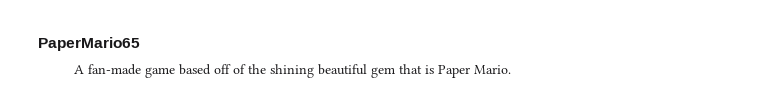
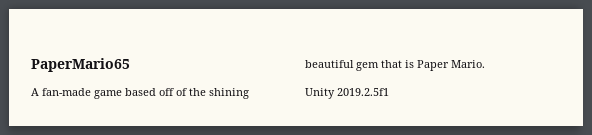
+ Unity 2019.2.5f1

